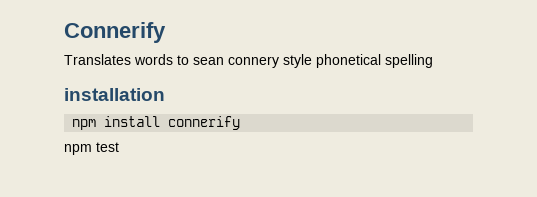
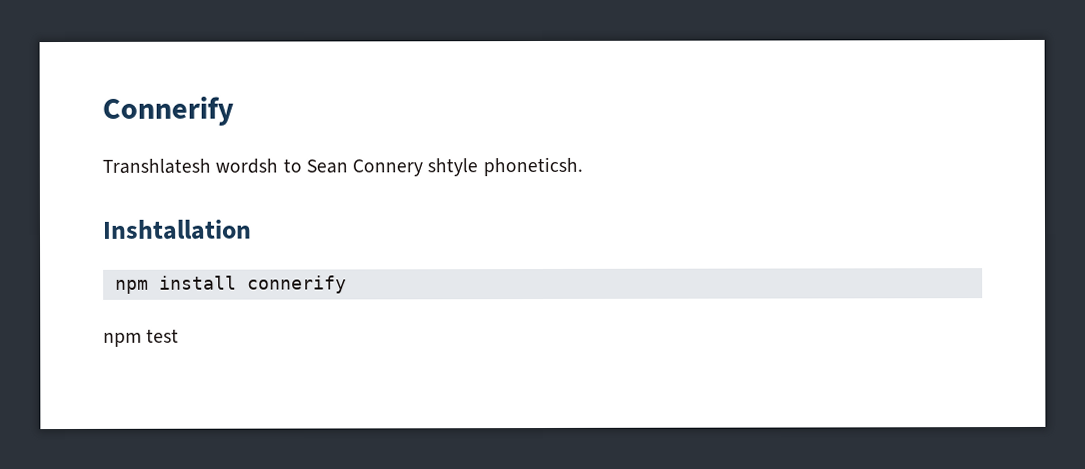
- Translates words to sean connery style phonetical spelling
- installation
+ Transhlatesh wordsh to Sean Connery shtyle phoneticsh.
+ Inshtallation

